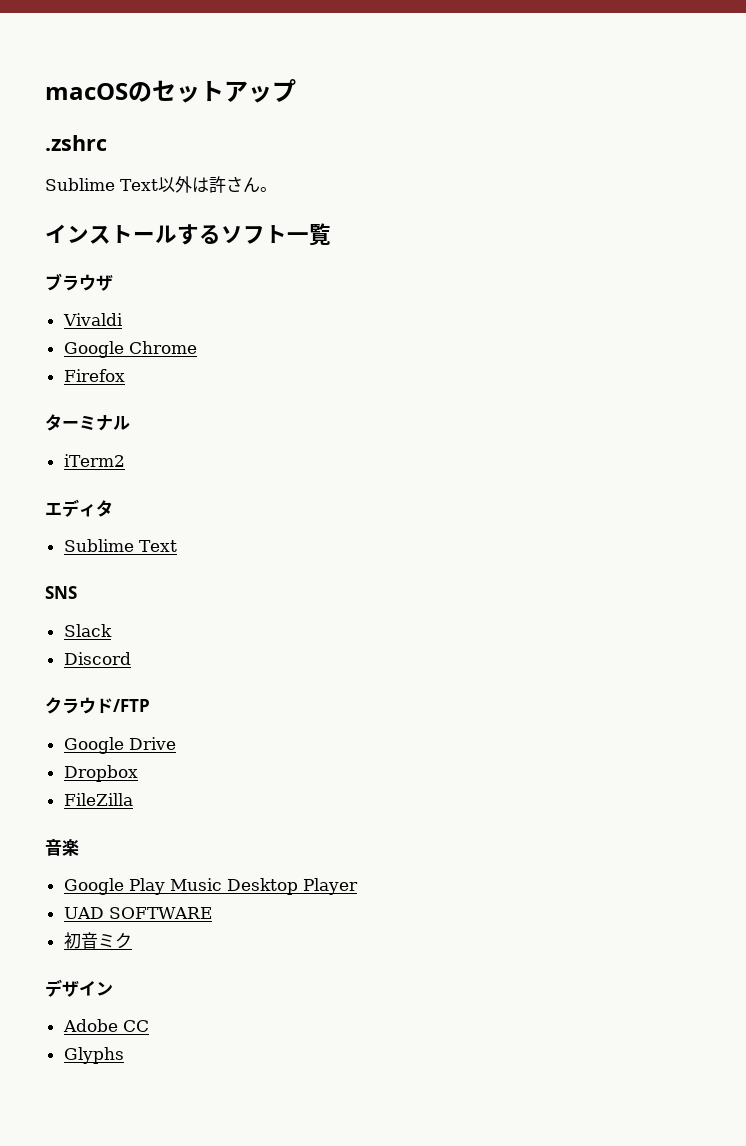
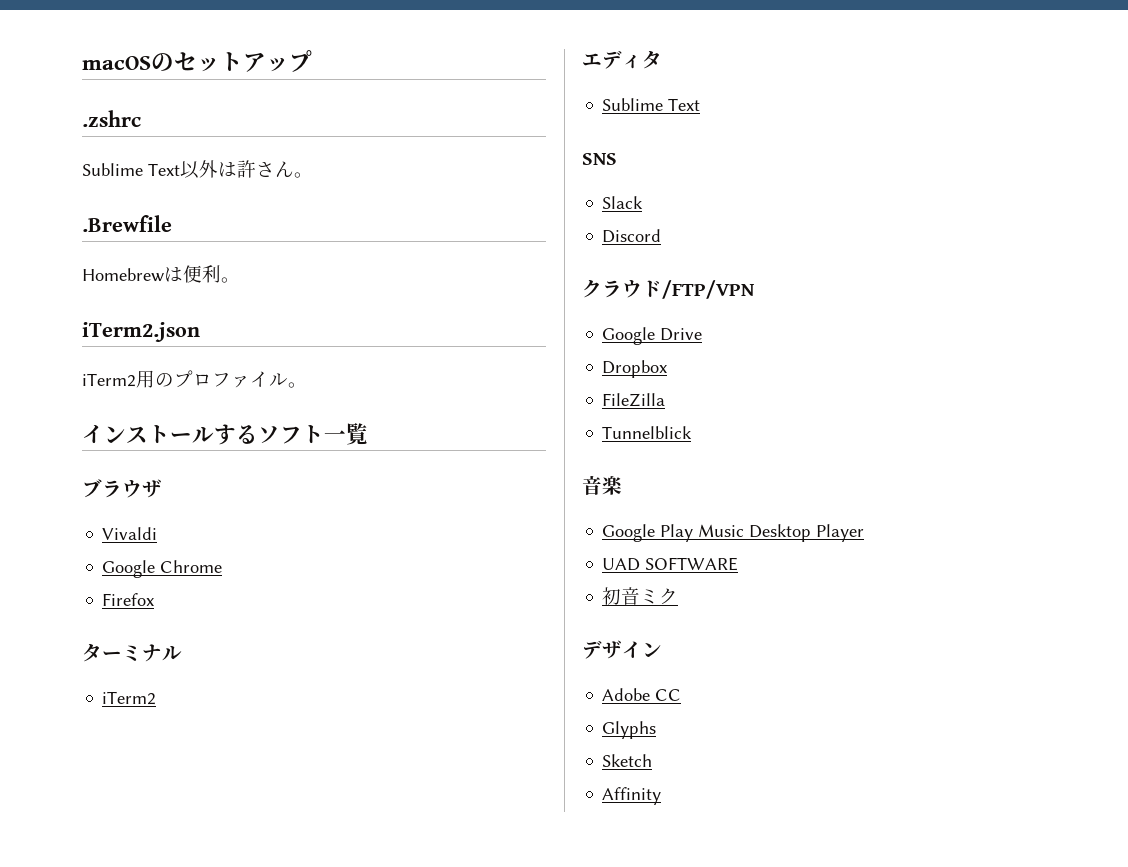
+ .Brewfile
+ Homebrewは便利。
+ iTerm2.json
+ iTerm2用のプロファイル。
- クラウド/FTP
+ クラウド/FTP/VPN
+ Tunnelblick
+ Sketch
+ Affinity

